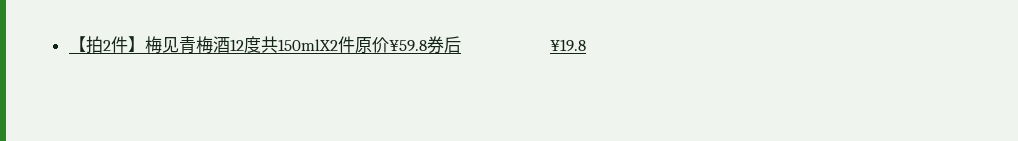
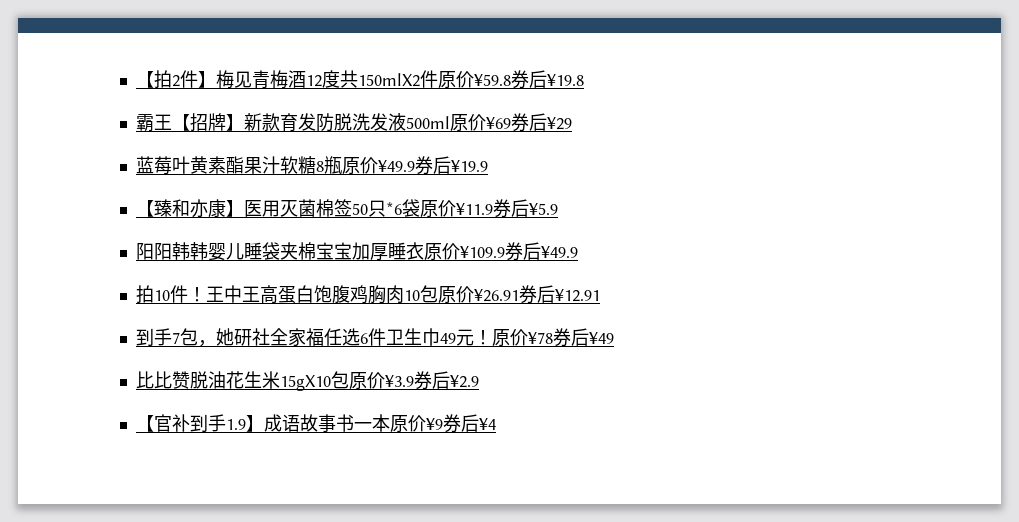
+ 霸王【招牌】新款育发防脱洗发液500ml原价¥69券后¥29
+ 蓝莓叶黄素酯果汁软糖8瓶原价¥49.9券后¥19.9
+ 【臻和亦康】医用灭菌棉签50只*6袋原价¥11.9券后¥5.9
+ 阳阳韩韩婴儿睡袋夹棉宝宝加厚睡衣原价¥109.9券后¥49.9
+ 拍10件！王中王高蛋白饱腹鸡胸肉10包原价¥26.91券后¥12.91
+ 到手7包，她研社全家福任选6件卫生巾49元！原价¥78券后¥49
+ 比比赞脱油花生米15gX10包原价¥3.9券后¥2.9
+ 【官补到手1.9】成语故事书一本原价¥9券后¥4

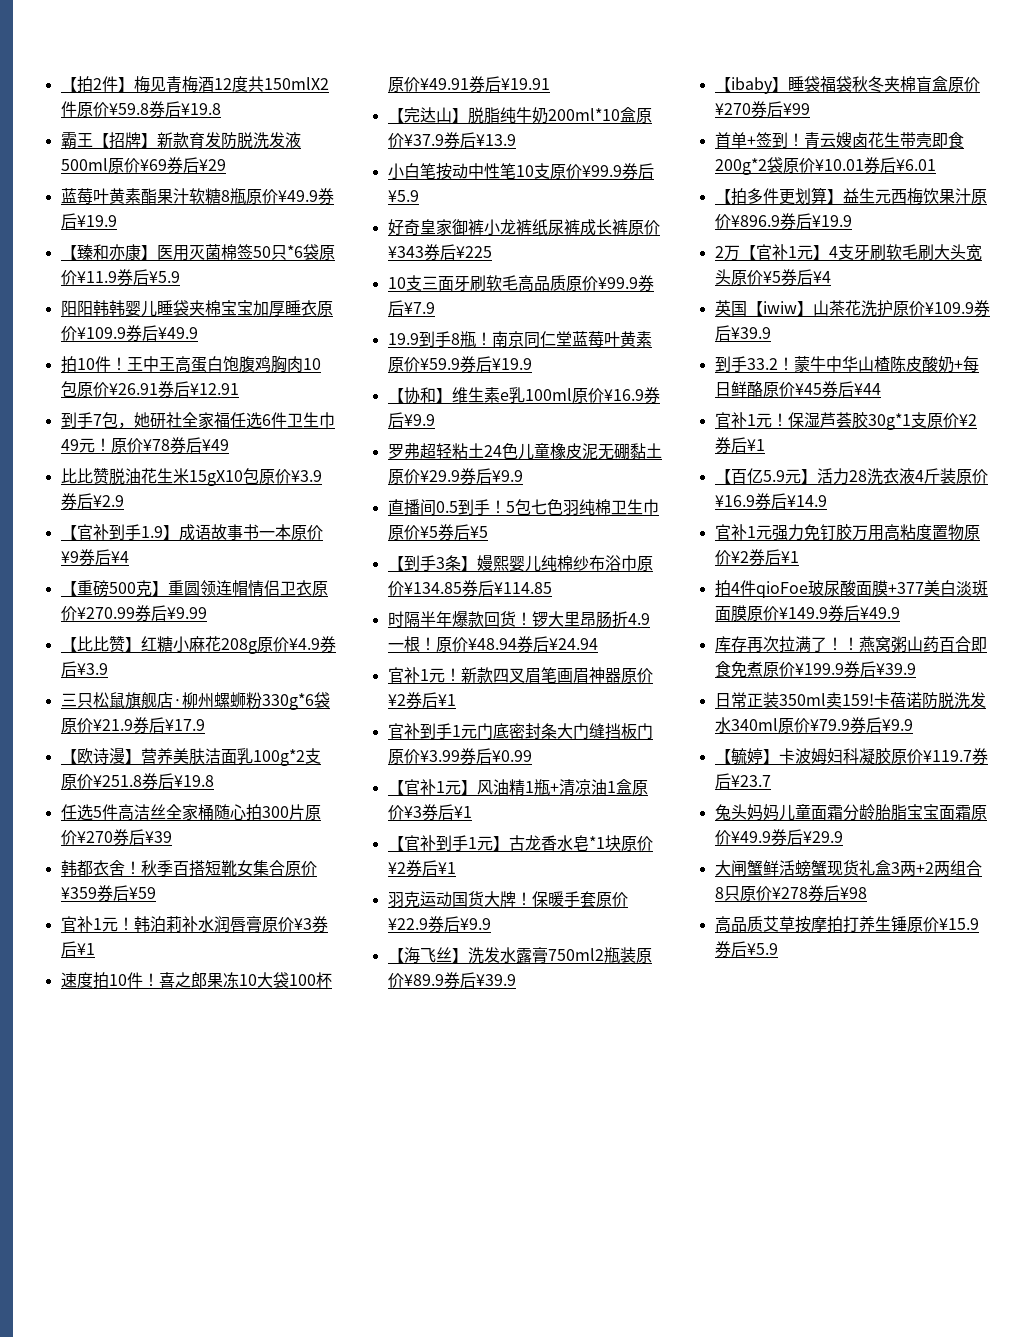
+ 【重磅500克】重圆领连帽情侣卫衣原价¥270.99券后¥9.99
+ 【比比赞】红糖小麻花208g原价¥4.9券后¥3.9
+ 三只松鼠旗舰店·柳州螺蛳粉330g*6袋原价¥21.9券后¥17.9
+ 【欧诗漫】营养美肤洁面乳100g*2支原价¥251.8券后¥19.8
+ 任选5件高洁丝全家桶随心拍300片原价¥270券后¥39
+ 韩都衣舍！秋季百搭短靴女集合原价¥359券后¥59
+ 官补1元！韩泊莉补水润唇膏原价¥3券后¥1
+ 速度拍10件！喜之郎果冻10大袋100杯原价¥49.91券后¥19.91
+ 【完达山】脱脂纯牛奶200ml*10盒原价¥37.9券后¥13.9
+ 小白笔按动中性笔10支原价¥99.9券后¥5.9
+ 好奇皇家御裤小龙裤纸尿裤成长裤原价¥343券后¥225
+ 10支三面牙刷软毛高品质原价¥99.9券后¥7.9
+ 19.9到手8瓶！南京同仁堂蓝莓叶黄素原价¥59.9券后¥19.9
+ 【协和】维生素e乳100ml原价¥16.9券后¥9.9
+ 罗弗超轻粘土24色儿童橡皮泥无硼黏土原价¥29.9券后¥9.9
+ 直播间0.5到手！5包七色羽纯棉卫生巾原价¥5券后¥5
+ 【到手3条】嫚熙婴儿纯棉纱布浴巾原价¥134.85券后¥114.85
+ 时隔半年爆款回货！锣大里昂肠折4.9一根！原价¥48.94券后¥24.94
+ 官补1元！新款四叉眉笔画眉神器原价¥2券后¥1
+ 官补到手1元门底密封条大门缝挡板门原价¥3.99券后¥0.99
+ 【官补1元】风油精1瓶+清凉油1盒原价¥3券后¥1
+ 【官补到手1元】古龙香水皂*1块原价¥2券后¥1
+ 羽克运动国货大牌！保暖手套原价¥22.9券后¥9.9
+ 【海飞丝】洗发水露膏750ml2瓶装原价¥89.9券后¥39.9
+ 【ibaby】睡袋福袋秋冬夹棉盲盒原价¥270券后¥99
+ 首单+签到！青云嫂卤花生带壳即食200g*2袋原价¥10.01券后¥6.01
+ 【拍多件更划算】益生元西梅饮果汁原价¥896.9券后¥19.9
+ 2万【官补1元】4支牙刷软毛刷大头宽头原价¥5券后¥4
+ 英国【iwiw】山茶花洗护原价¥109.9券后¥39.9
+ 到手33.2！蒙牛中华山楂陈皮酸奶+每日鲜酪原价¥45券后¥44
+ 官补1元！保湿芦荟胶30g*1支原价¥2券后¥1
+ 【百亿5.9元】活力28洗衣液4斤装原价¥16.9券后¥14.9
+ 官补1元强力免钉胶万用高粘度置物原价¥2券后¥1
+ 拍4件qioFoe玻尿酸面膜+377美白淡斑面膜原价¥149.9券后¥49.9
+ 库存再次拉满了！！燕窝粥山药百合即食免煮原价¥199.9券后¥39.9
+ 日常正装350ml卖159!卡蓓诺防脱洗发水340ml原价¥79.9券后¥9.9
+ 【毓婷】卡波姆妇科凝胶原价¥119.7券后¥23.7
+ 兔头妈妈儿童面霜分龄胎脂宝宝面霜原价¥49.9券后¥29.9
+ 大闸蟹鲜活螃蟹现货礼盒3两+2两组合8只原价¥278券后¥98
+ 高品质艾草按摩拍打养生锤原价¥15.9券后¥5.9

